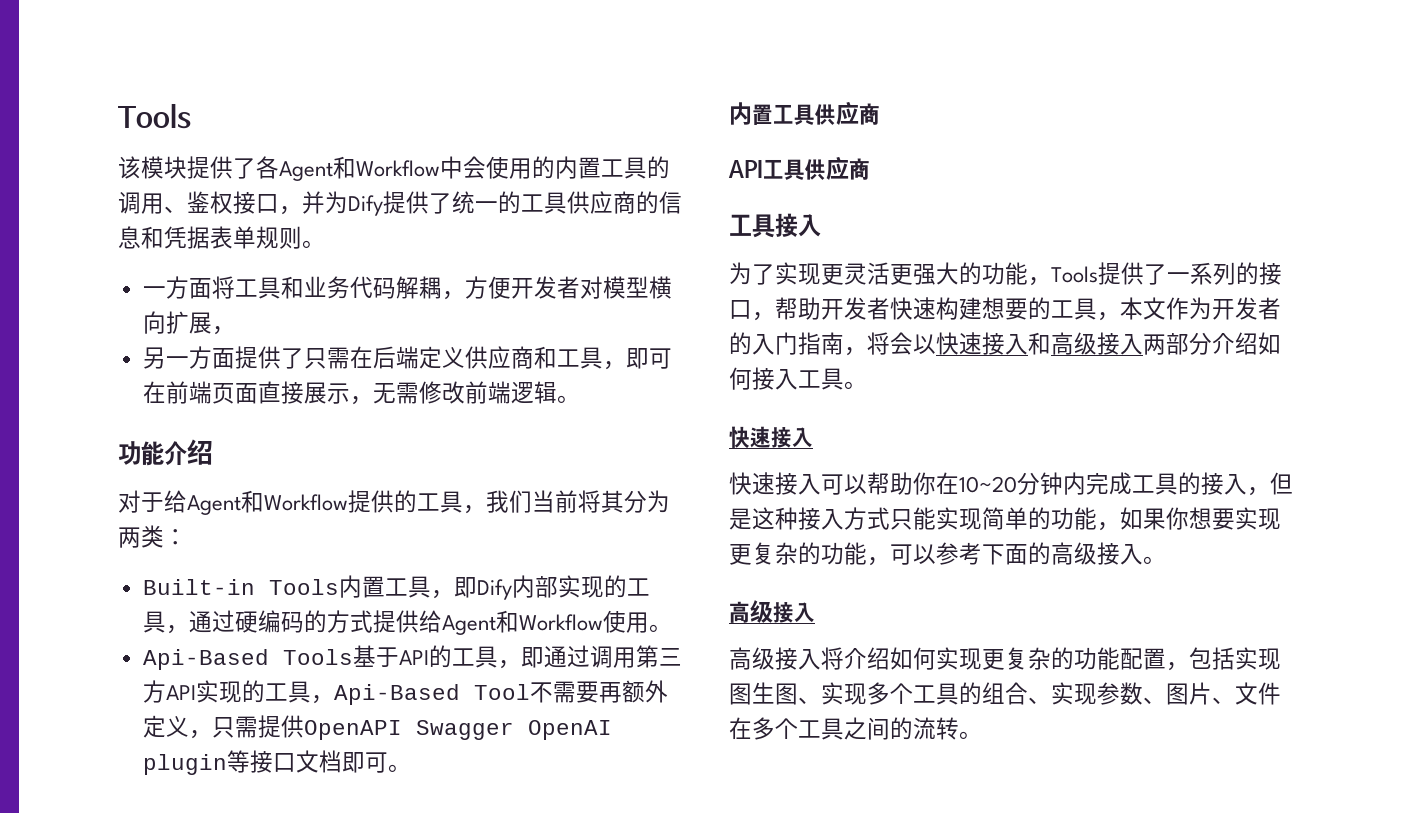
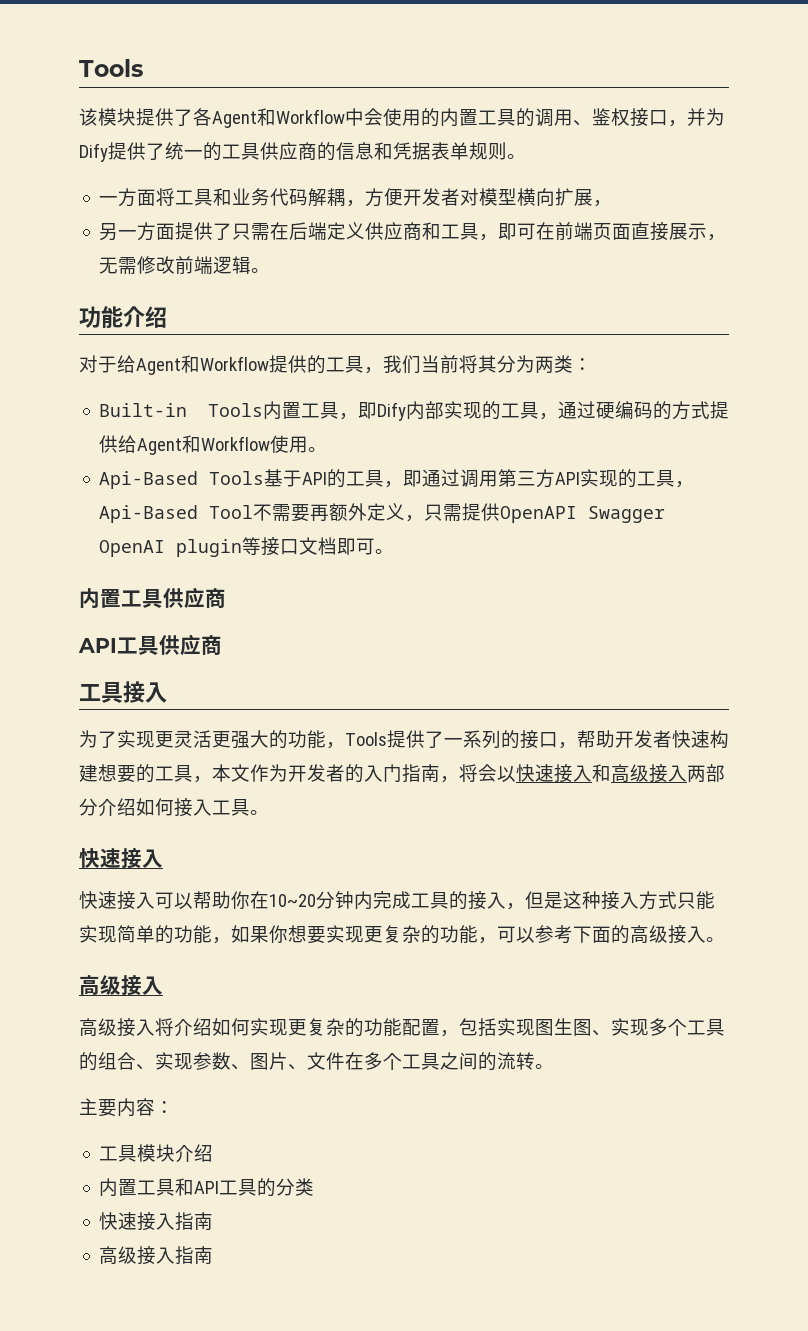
+ 主要内容：
+ 工具模块介绍
+ 内置工具和API工具的分类
+ 快速接入指南
+ 高级接入指南

